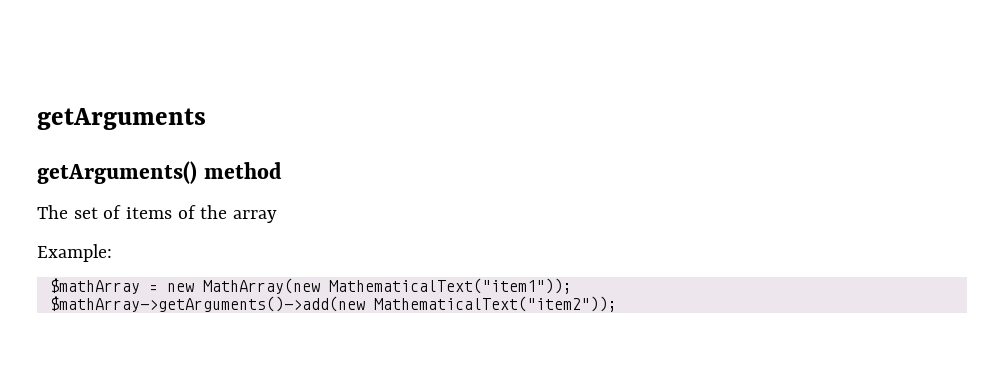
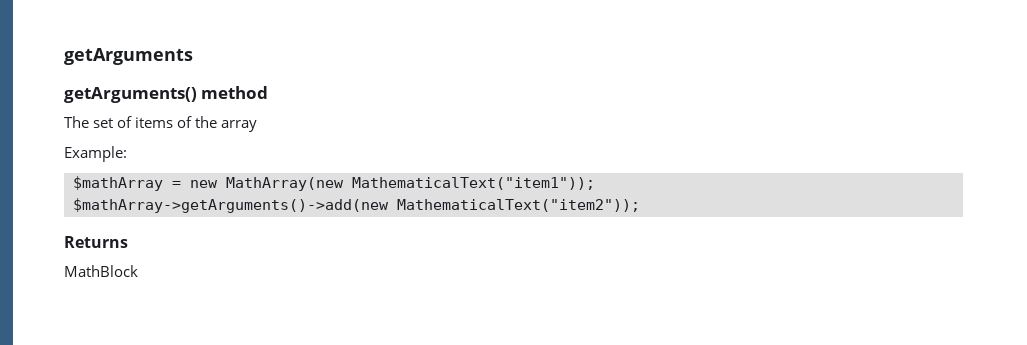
+ Returns
+ MathBlock

